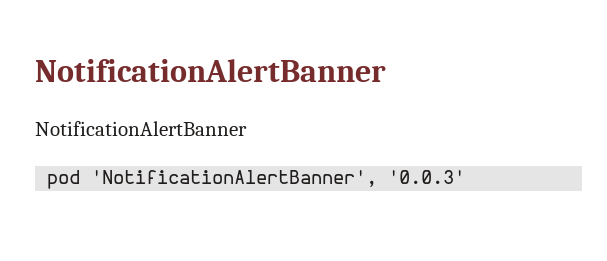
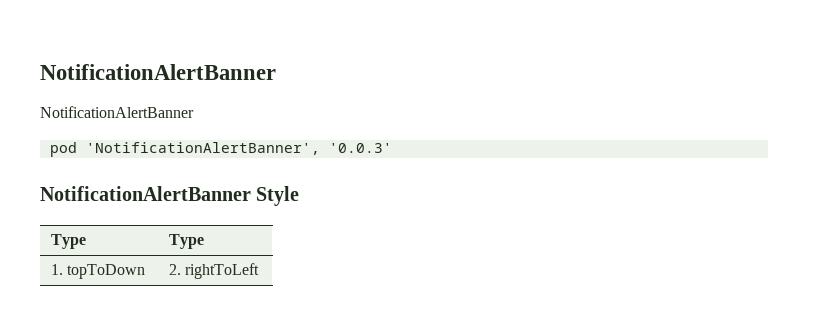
+ NotificationAlertBanner Style
+ Type | Type
+ 1. topToDown | 2. rightToLeft

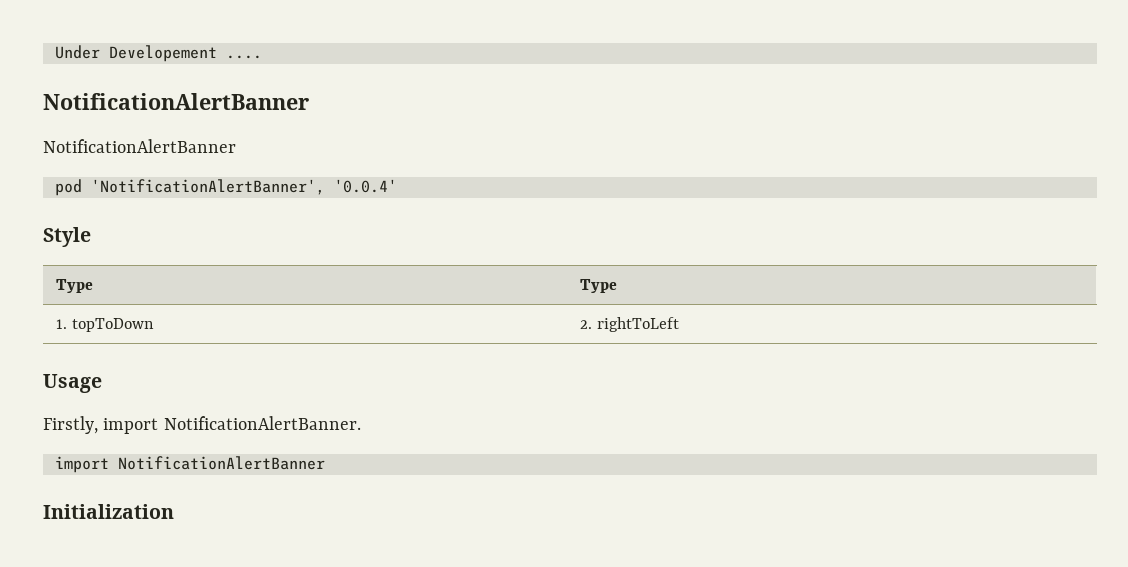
+ Under Developement ....
- pod 'NotificationAlertBanner', '0.0.3'
- NotificationAlertBanner Style
+ pod 'NotificationAlertBanner', '0.0.4'
+ Style
+ Usage
+ Firstly, import NotificationAlertBanner.
+ import NotificationAlertBanner
+ Initialization

